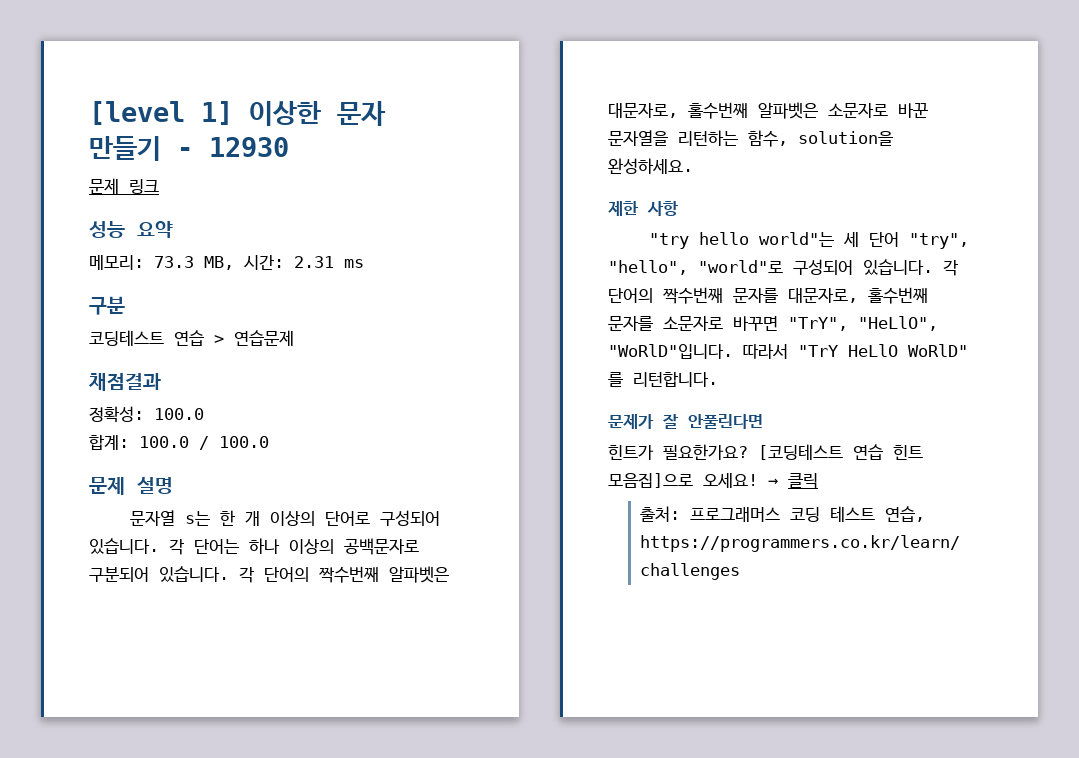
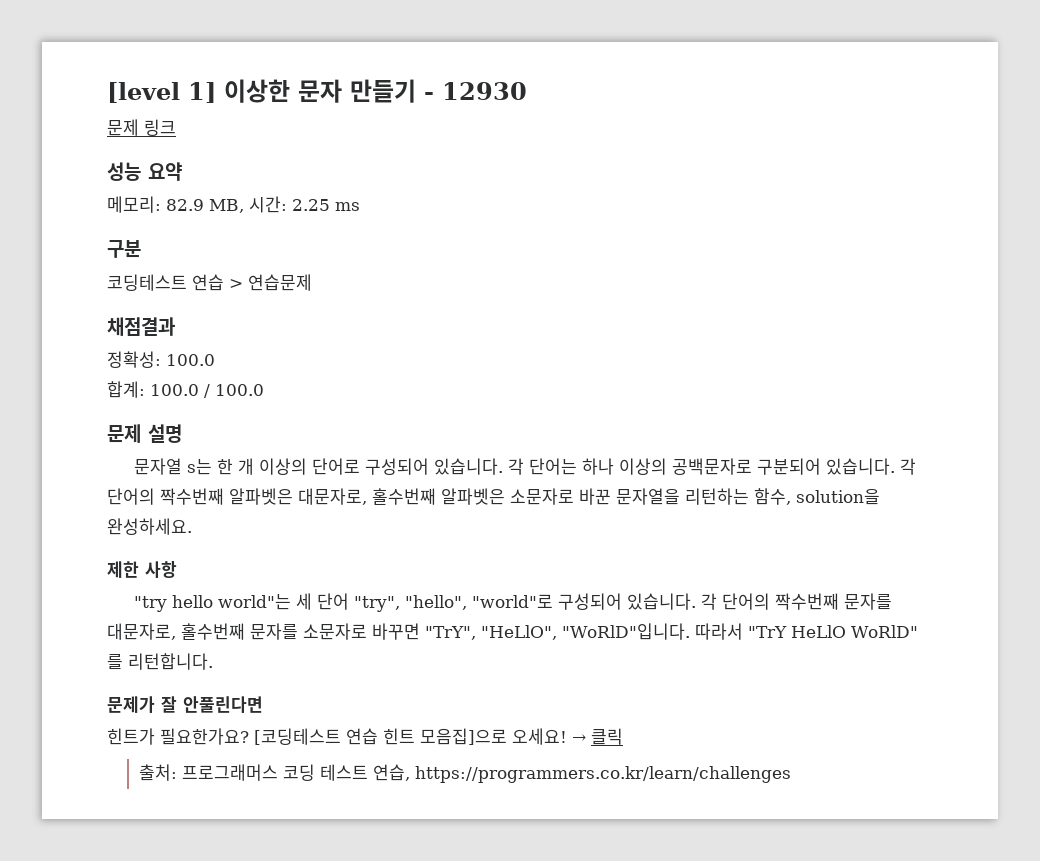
- 메모리: 73.3 MB, 시간: 2.31 ms
+ 메모리: 82.9 MB, 시간: 2.25 ms

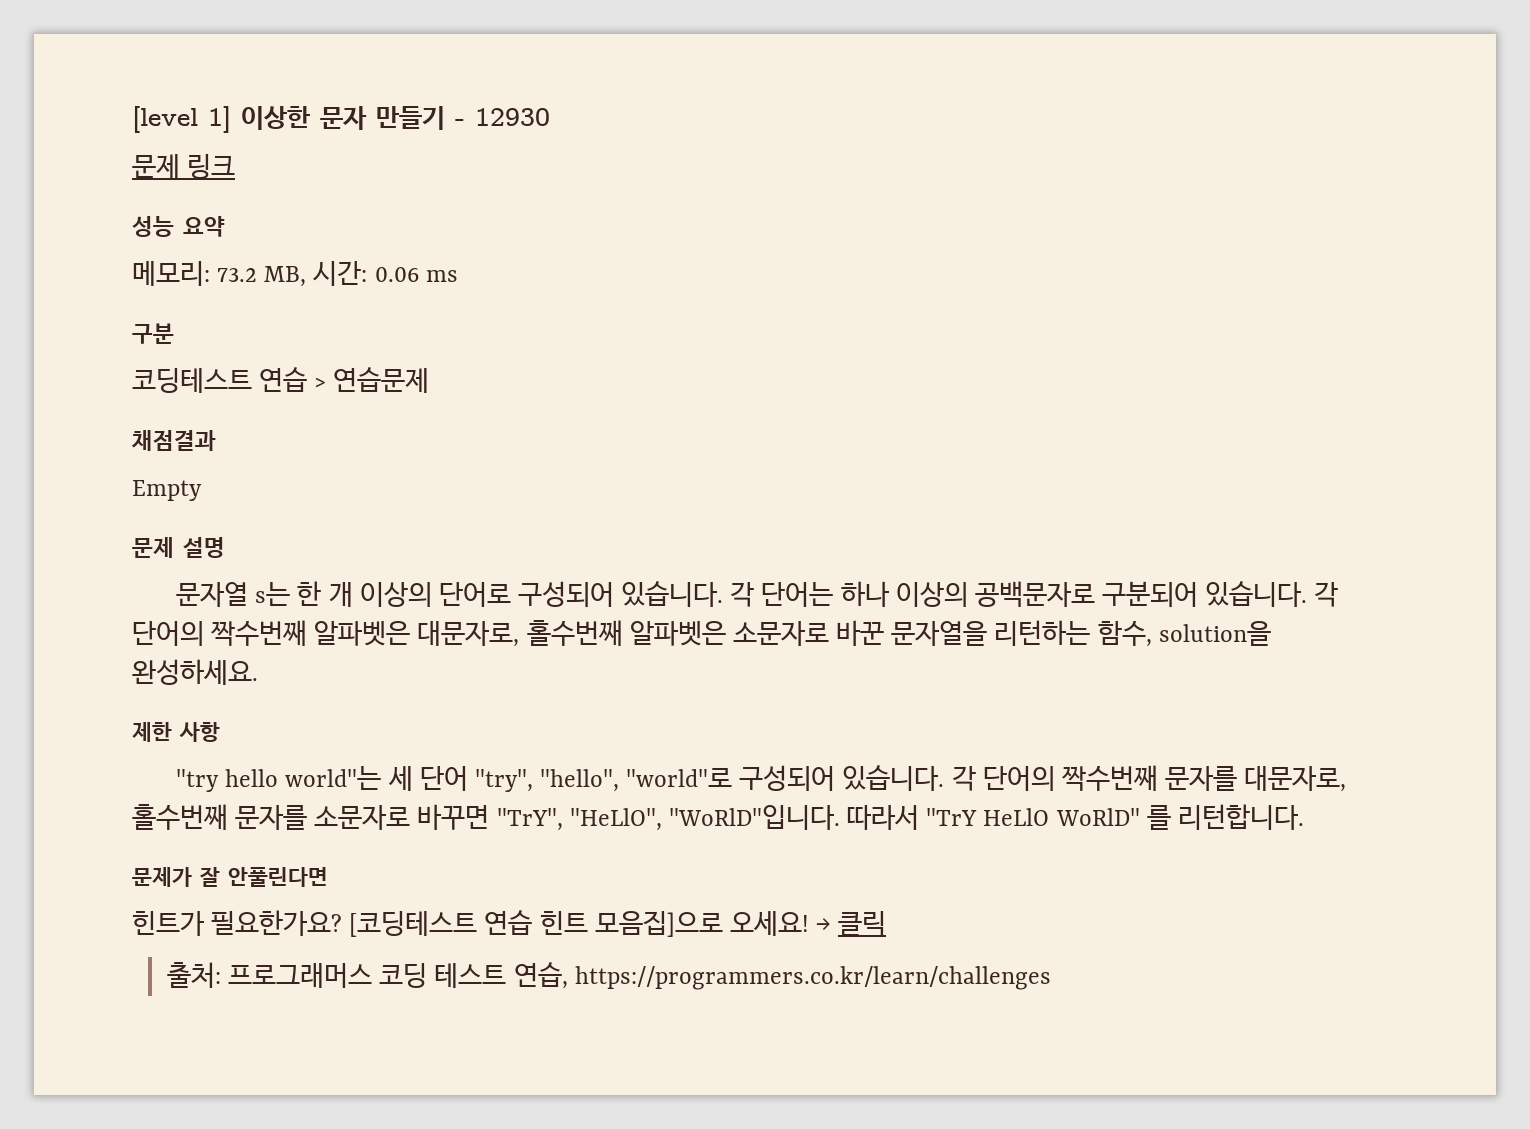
- 메모리: 82.9 MB, 시간: 2.25 ms
+ 메모리: 73.2 MB, 시간: 0.06 ms
- 정확성: 100.0
- 합계: 100.0 / 100.0
+ Empty

